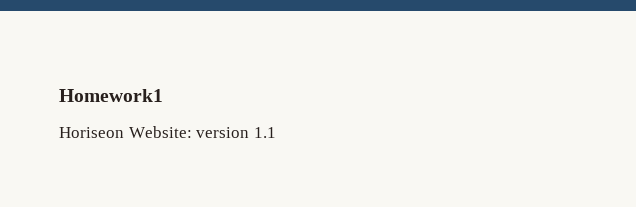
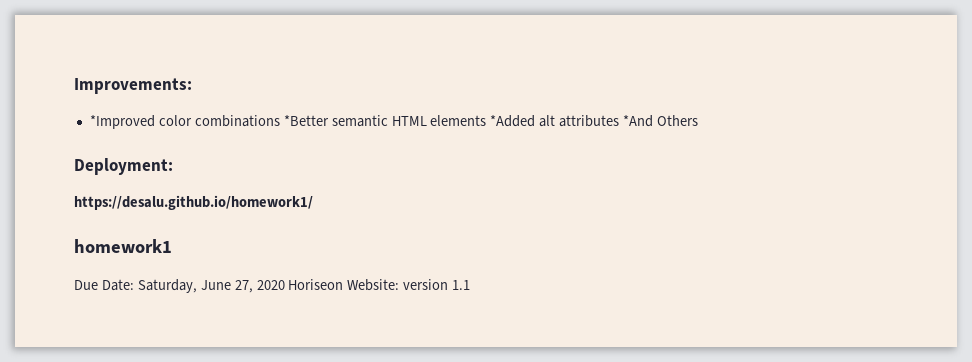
- Homework1
- Horiseon Website: version 1.1
+ Improvements:
+ *Improved color combinations *Better semantic HTML elements *Added alt attributes *And Others
+ Deployment:
+ https://desalu.github.io/homework1/
+ homework1
+ Due Date: Saturday, June 27, 2020 Horiseon Website: version 1.1

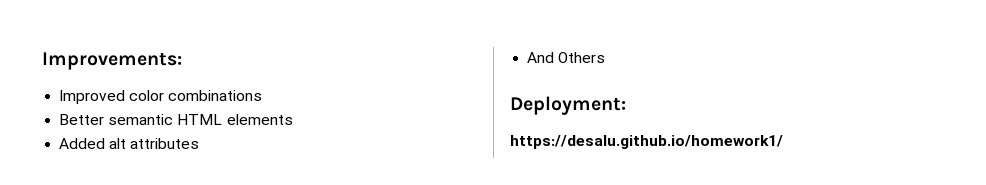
- *Improved color combinations *Better semantic HTML elements *Added alt attributes *And Others
+ Improved color combinations
+ Better semantic HTML elements
+ Added alt attributes
+ And Others
- homework1
- Due Date: Saturday, June 27, 2020 Horiseon Website: version 1.1

